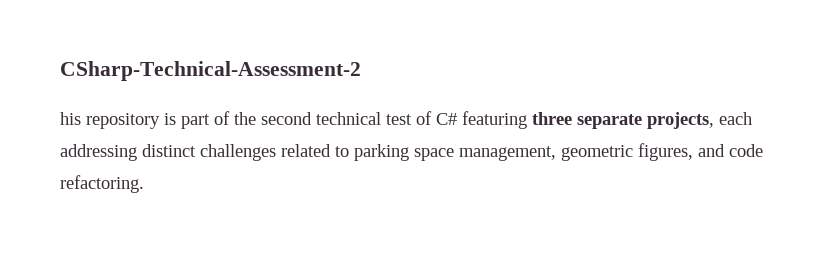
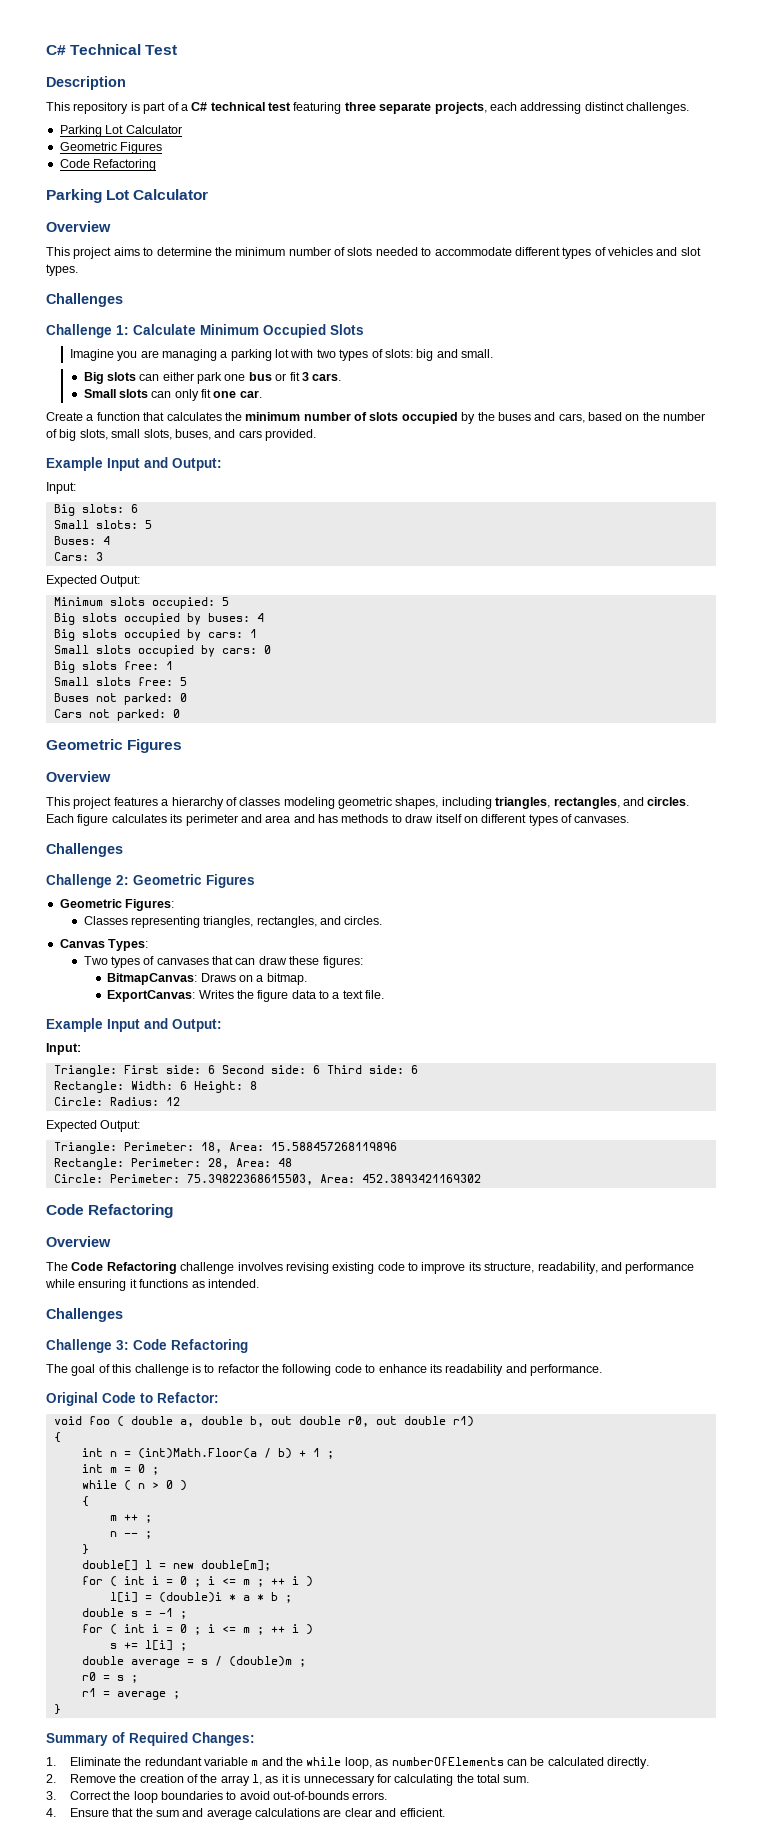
- CSharp-Technical-Assessment-2
- his repository is part of the second technical test of C# featuring three separate projects, each addressing distinct challenges related to parking space management, geometric figures, and code refactoring.
+ C# Technical Test
+ Description
+ This repository is part of a C# technical test featuring three separate projects, each addressing distinct challenges.
+ Parking Lot Calculator
+ Geometric Figures
+ Code Refactoring
+ Parking Lot Calculator
+ Overview
+ This project aims to determine the minimum number of slots needed to accommodate different types of vehicles and slot types.
+ Challenges
+ Challenge 1: Calculate Minimum Occupied Slots
+ Imagine you are managing a parking lot with two types of slots: big and small.
+ Big slots can either park one bus or fit 3 cars.
+ Small slots can only fit one car.
+ Create a function that calculates the minimum number of slots occupied by the buses and cars, based on the number of big slots, small slots, buses, and cars provided.
+ Example Input and Output:
+ Input:
+ Big slots: 6
+ Small slots: 5
+ Buses: 4
+ Cars: 3
+ Expected Output:
+ Minimum slots occupied: 5
+ Big slots occupied by buses: 4
+ Big slots occupied by cars: 1
+ Small slots occupied by cars: 0
+ Big slots free: 1
+ Small slots free: 5
+ Buses not parked: 0
+ Cars not parked: 0
+ Geometric Figures
+ Overview
+ This project features a hierarchy of classes modeling geometric shapes, including triangles, rectangles, and circles. Each figure calculates its perimeter and area and has methods to draw itself on different types of canvases.
+ Challenges
+ Challenge 2: Geometric Figures
+ Geometric Figures:
+ Classes representing triangles, rectangles, and circles.
+ Canvas Types:
+ Two types of canvases that can draw these figures:
+ BitmapCanvas: Draws on a bitmap.
+ ExportCanvas: Writes the figure data to a text file.
+ Example Input and Output:
+ Input:
+ Triangle: First side: 6 Second side: 6 Third side: 6
+ Rectangle: Width: 6 Height: 8
+ Circle: Radius: 12
+ Expected Output:
+ Triangle: Perimeter: 18, Area: 15.588457268119896
+ Rectangle: Perimeter: 28, Area: 48
+ Circle: Perimeter: 75.39822368615503, Area: 452.3893421169302
+ Code Refactoring
+ Overview
+ The Code Refactoring challenge involves revising existing code to improve its structure, readability, and performance while ensuring it functions as intended.
+ Challenges
+ Challenge 3: Code Refactoring
+ The goal of this challenge is to refactor the following code to enhance its readability and performance.
+ Original Code to Refactor:
+ void foo ( double a, double b, out double r0, out double r1)
+ {
+ int n = (int)Math.Floor(a / b) + 1 ;
+ int m = 0 ;
+ while ( n > 0 )
+ {
+ m ++ ;
+ n -- ;
+ }
+ double[] l = new double[m];
+ for ( int i = 0 ; i <= m ; ++ i )
+ l[i] = (double)i * a * b ;
+ double s = -1 ;
+ for ( int i = 0 ; i <= m ; ++ i )
+ s += l[i] ;
+ double average = s / (double)m ;
+ r0 = s ;
+ r1 = average ;
+ }
+ Summary of Required Changes:
+ 1. Eliminate the redundant variable m and the while loop, as numberOfElements can be calculated directly.
+ 2. Remove the creation of the array l, as it is unnecessary for calculating the total sum.
+ 3. Correct the loop boundaries to avoid out-of-bounds errors.
+ 4. Ensure that the sum and average calculations are clear and efficient.

